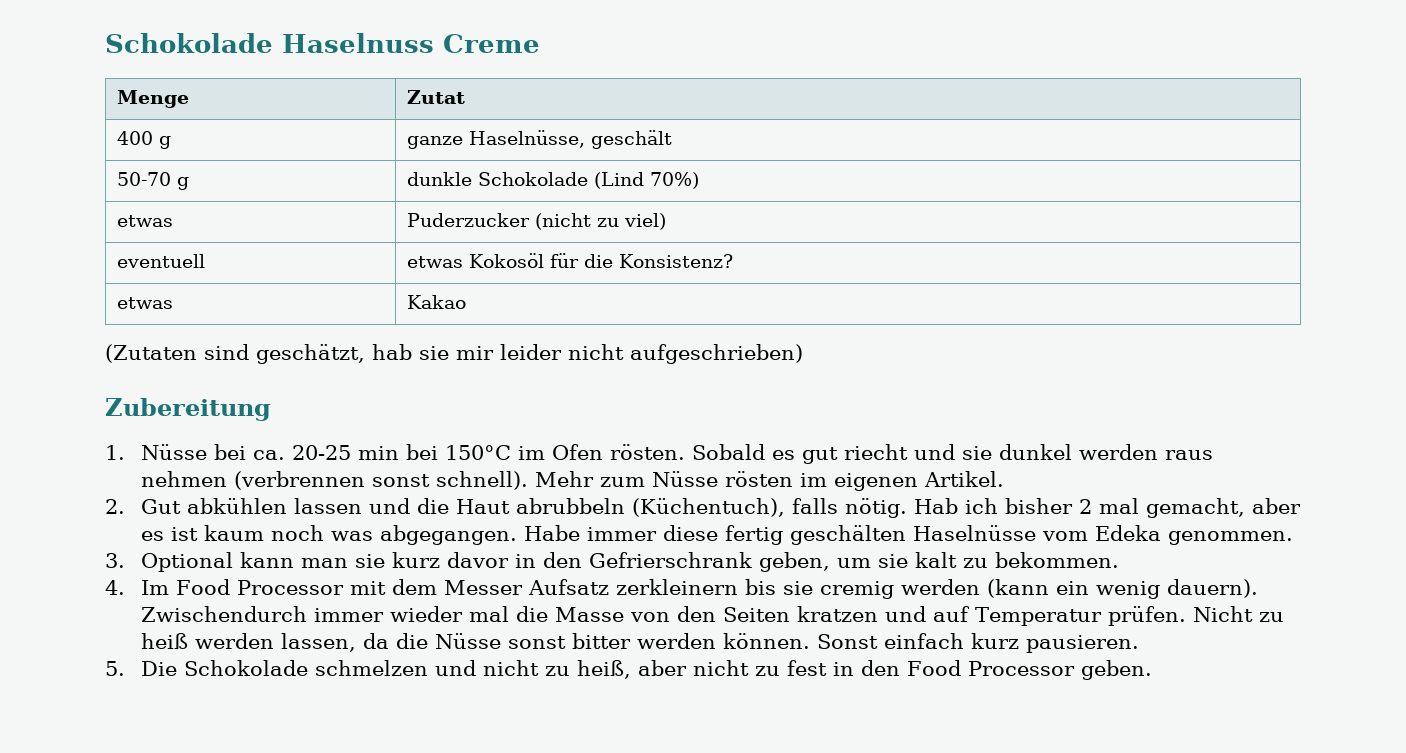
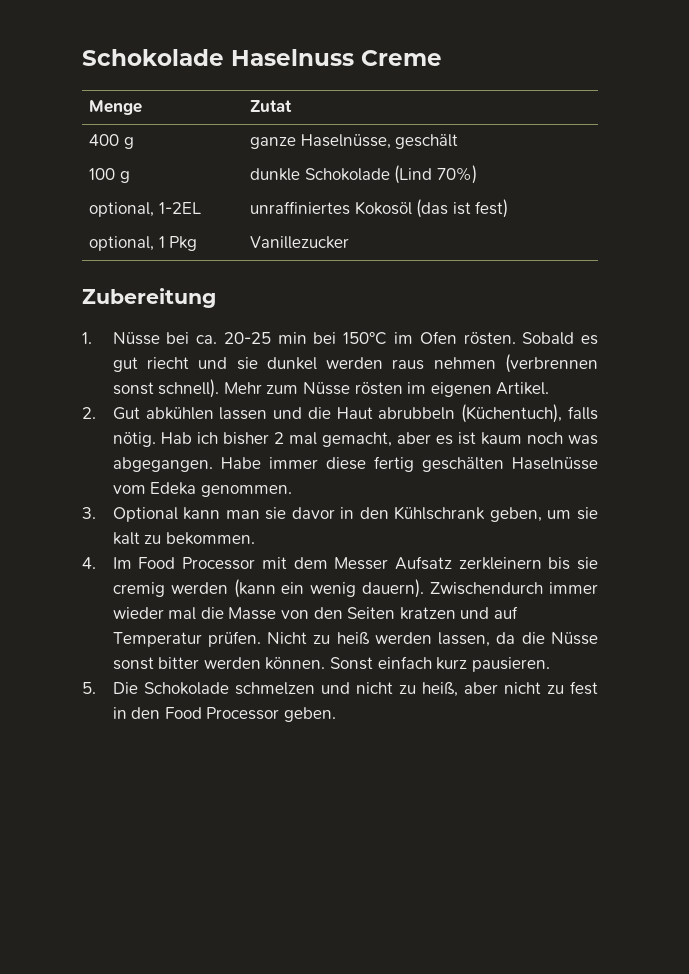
- 50-70 g | dunkle Schokolade (Lind 70%)
+ 100 g | dunkle Schokolade (Lind 70%)
- etwas | Puderzucker (nicht zu viel)
- eventuell | etwas Kokosöl für die Konsistenz?
- etwas | Kakao
- (Zutaten sind geschätzt, hab sie mir leider nicht aufgeschrieben)
+ optional, 1-2EL | unraffiniertes Kokosöl (das ist fest)
+ optional, 1 Pkg | Vanillezucker
- 3. Optional kann man sie kurz davor in den Gefrierschrank geben, um sie kalt zu bekommen.
+ 3. Optional kann man sie davor in den Kühlschrank geben, um sie kalt zu bekommen.

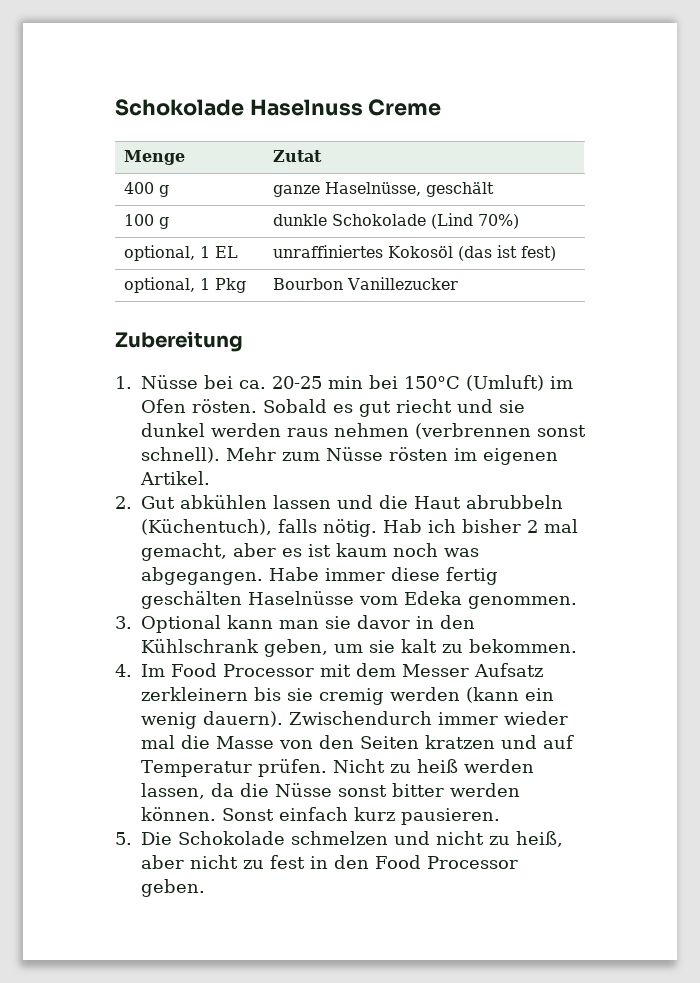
- optional, 1-2EL | unraffiniertes Kokosöl (das ist fest)
+ optional, 1 EL | unraffiniertes Kokosöl (das ist fest)
- optional, 1 Pkg | Vanillezucker
+ optional, 1 Pkg | Bourbon Vanillezucker
- 1. Nüsse bei ca. 20-25 min bei 150°C im Ofen rösten.
+ 1. Nüsse bei ca. 20-25 min bei 150°C (Umluft) im Ofen rösten.

